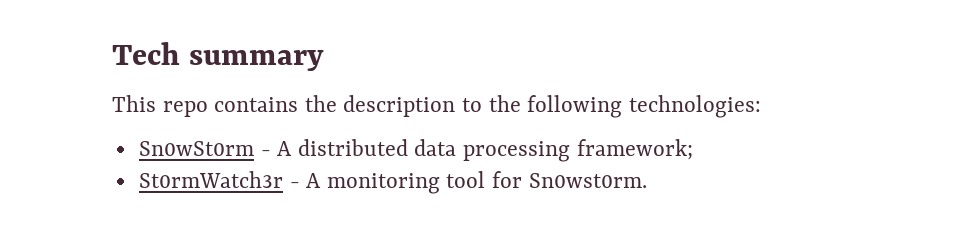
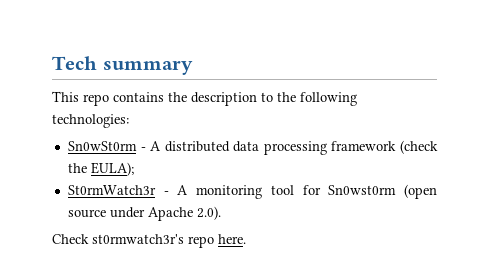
- Sn0wSt0rm - A distributed data processing framework;
+ Sn0wSt0rm - A distributed data processing framework (check the EULA);
- St0rmWatch3r - A monitoring tool for Sn0wst0rm.
+ St0rmWatch3r - A monitoring tool for Sn0wst0rm (open source under Apache 2.0).
+ Check st0rmwatch3r's repo here.

